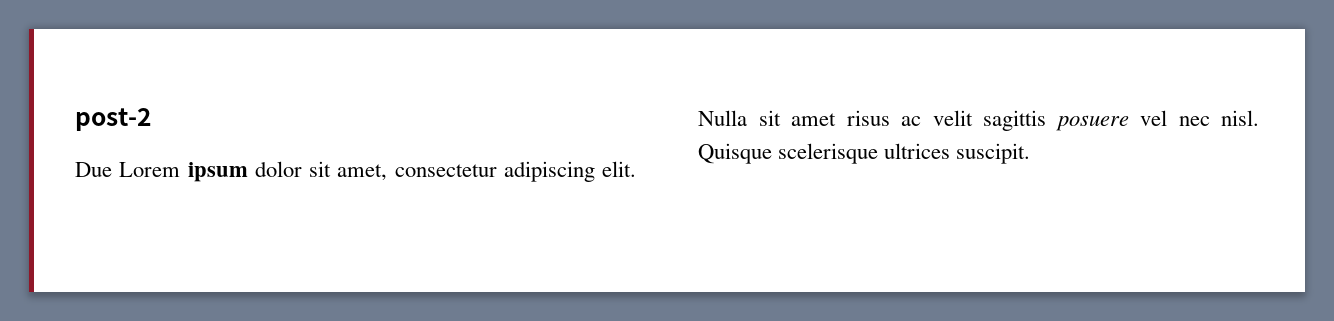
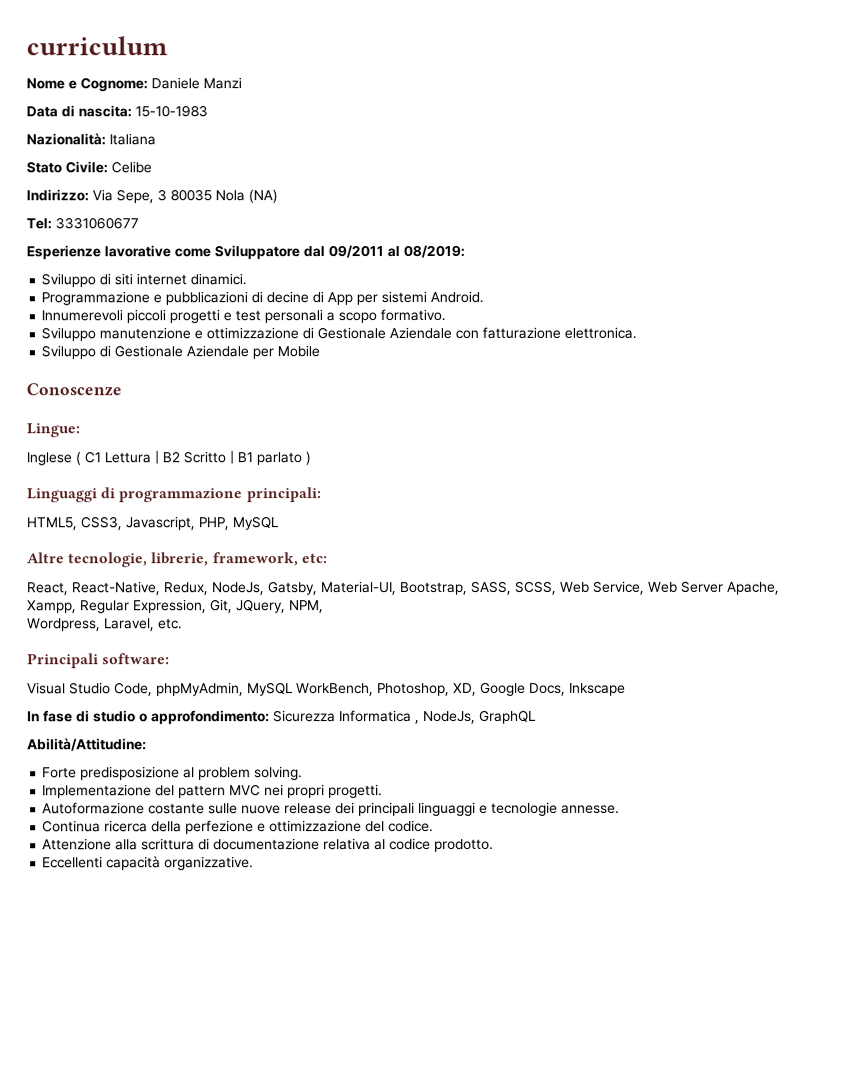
- post-2
- Due Lorem ipsum dolor sit amet, consectetur adipiscing elit. Nulla sit amet risus ac velit sagittis posuere vel nec nisl. Quisque scelerisque ultrices suscipit.
+ curriculum
+ Nome e Cognome: Daniele Manzi
+ Data di nascita: 15-10-1983
+ Nazionalità: Italiana
+ Stato Civile: Celibe
+ Indirizzo: Via Sepe, 3 80035 Nola (NA)
+ Tel: 3331060677
+ Esperienze lavorative come Sviluppatore dal 09/2011 al 08/2019:
+ Sviluppo di siti internet dinamici.
+ Programmazione e pubblicazioni di decine di App per sistemi Android.
+ Innumerevoli piccoli progetti e test personali a scopo formativo.
+ Sviluppo manutenzione e ottimizzazione di Gestionale Aziendale con fatturazione elettronica.
+ Sviluppo di Gestionale Aziendale per Mobile
+ Conoscenze
+ Lingue:
+ Inglese ( C1 Lettura | B2 Scritto | B1 parlato )
+ Linguaggi di programmazione principali:
+ HTML5, CSS3, Javascript, PHP, MySQL
+ Altre tecnologie, librerie, framework, etc:
+ React, React-Native, Redux, NodeJs, Gatsby, Material-UI, Bootstrap, SASS, SCSS, Web Service, Web Server Apache, Xampp, Regular Expression, Git, JQuery, NPM,
+ Wordpress, Laravel, etc.
+ Principali software:
+ Visual Studio Code, phpMyAdmin, MySQL WorkBench, Photoshop, XD, Google Docs, Inkscape
+ In fase di studio o approfondimento: Sicurezza Informatica , NodeJs, GraphQL
+ Abilità/Attitudine:
+ Forte predisposizione al problem solving.
+ Implementazione del pattern MVC nei propri progetti.
+ Autoformazione costante sulle nuove release dei principali linguaggi e tecnologie annesse.
+ Continua ricerca della perfezione e ottimizzazione del codice.
+ Attenzione alla scrittura di documentazione relativa al codice prodotto.
+ Eccellenti capacità organizzative.

